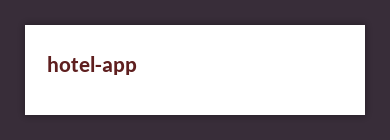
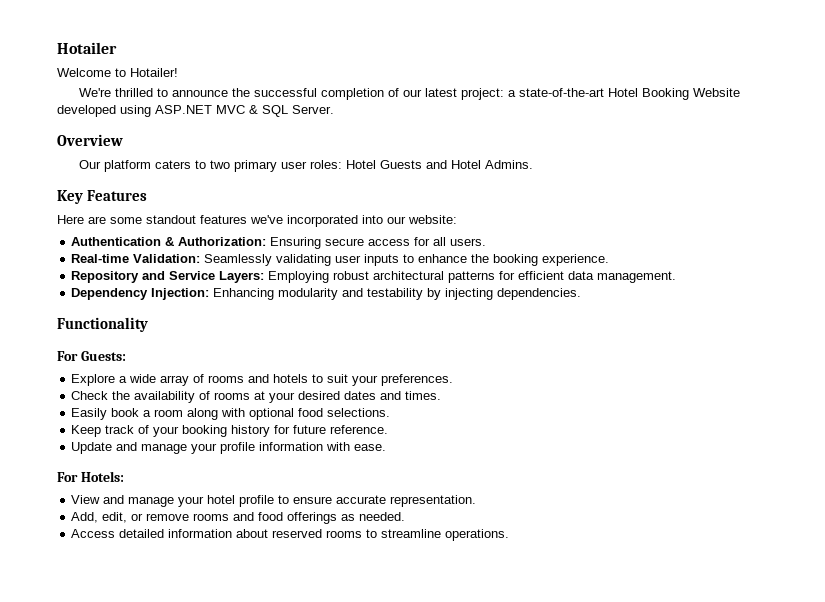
- hotel-app
+ Hotailer
+ Welcome to Hotailer!
+ We're thrilled to announce the successful completion of our latest project: a state-of-the-art Hotel Booking Website developed using ASP.NET MVC & SQL Server.
+ Overview
+ Our platform caters to two primary user roles: Hotel Guests and Hotel Admins.
+ Key Features
+ Here are some standout features we've incorporated into our website:
+ Authentication & Authorization: Ensuring secure access for all users.
+ Real-time Validation: Seamlessly validating user inputs to enhance the booking experience.
+ Repository and Service Layers: Employing robust architectural patterns for efficient data management.
+ Dependency Injection: Enhancing modularity and testability by injecting dependencies.
+ Functionality
+ For Guests:
+ Explore a wide array of rooms and hotels to suit your preferences.
+ Check the availability of rooms at your desired dates and times.
+ Easily book a room along with optional food selections.
+ Keep track of your booking history for future reference.
+ Update and manage your profile information with ease.
+ For Hotels:
+ View and manage your hotel profile to ensure accurate representation.
+ Add, edit, or remove rooms and food offerings as needed.
+ Access detailed information about reserved rooms to streamline operations.

